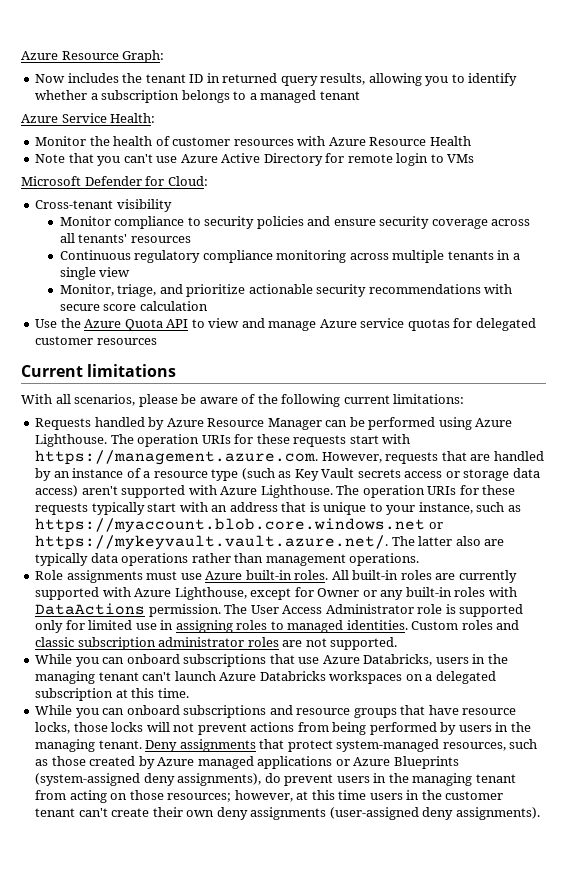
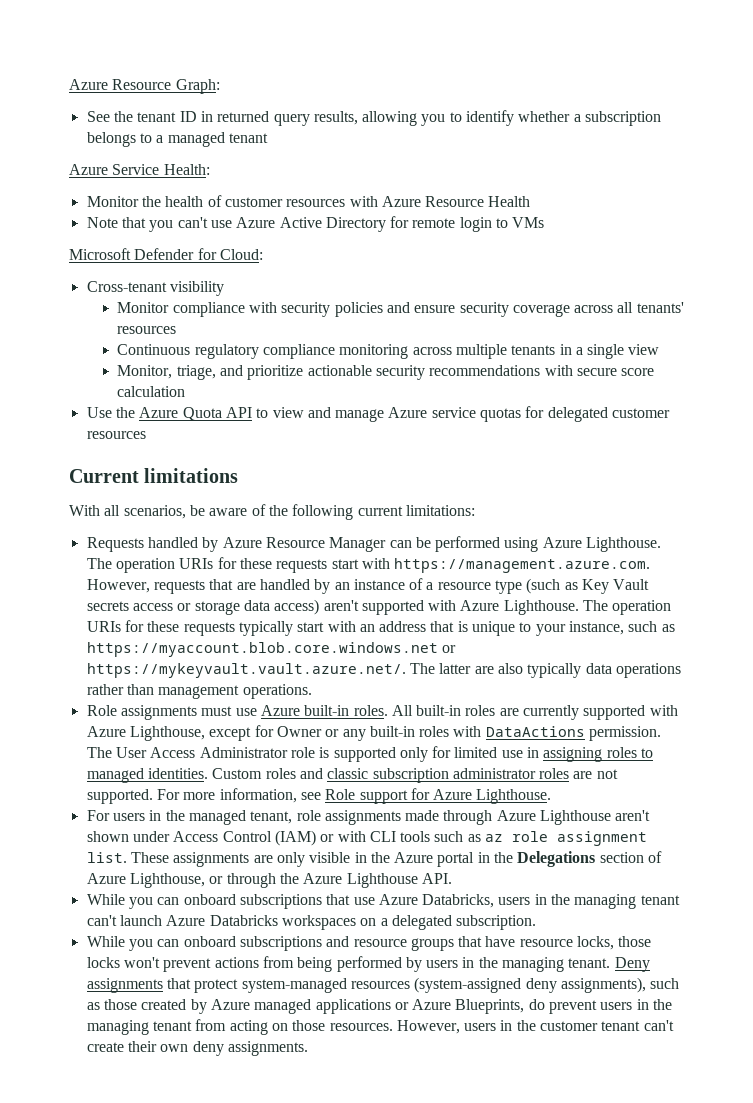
- Now includes the tenant ID in returned query results, allowing you to identify whether a subscription belongs to a managed tenant
+ See the tenant ID in returned query results, allowing you to identify whether a subscription belongs to a managed tenant
- Monitor compliance to security policies and ensure security coverage across all tenants' resources
+ Monitor compliance with security policies and ensure security coverage across all tenants' resources
- With all scenarios, please be aware of the following current limitations:
+ With all scenarios, be aware of the following current limitations:
- The operation URIs for these requests typically start with an address that is unique to your instance, such as https://myaccount.blob.core.windows.net or https://mykeyvault.vault.azure.net/. The latter also are typically data operations rather than management operations.
+ The operation URIs for these requests typically start with an address that is unique to your instance, such as https://myaccount.blob.core.windows.net or https://mykeyvault.vault.azure.net/. The latter are also typically data operations rather than management operations.
+ For more information, see Role support for Azure Lighthouse.
+ For users in the managed tenant, role assignments made through Azure Lighthouse aren't shown under Access Control (IAM) or with CLI tools such as az role assignment list. These assignments are only visible in the Azure portal in the Delegations section of Azure Lighthouse, or through the Azure Lighthouse API.
- While you can onboard subscriptions that use Azure Databricks, users in the managing tenant can't launch Azure Databricks workspaces on a delegated subscription at this time.
+ While you can onboard subscriptions that use Azure Databricks, users in the managing tenant can't launch Azure Databricks workspaces on a delegated subscription.
- While you can onboard subscriptions and resource groups that have resource locks, those locks will not prevent actions from being performed by users in the managing tenant.
+ While you can onboard subscriptions and resource groups that have resource locks, those locks won't prevent actions from being performed by users in the managing tenant.
- Deny assignments that protect system-managed resources, such as those created by Azure managed applications or Azure Blueprints (system-assigned deny assignments), do prevent users in the managing tenant from acting on those resources; however, at this time users in the customer tenant can't create their own deny assignments (user-assigned deny assignments).
+ Deny assignments that protect system-managed resources (system-assigned deny assignments), such as those created by Azure managed applications or Azure Blueprints, do prevent users in the managing tenant from acting on those resources. However, users in the customer tenant can't create their own deny assignments.

